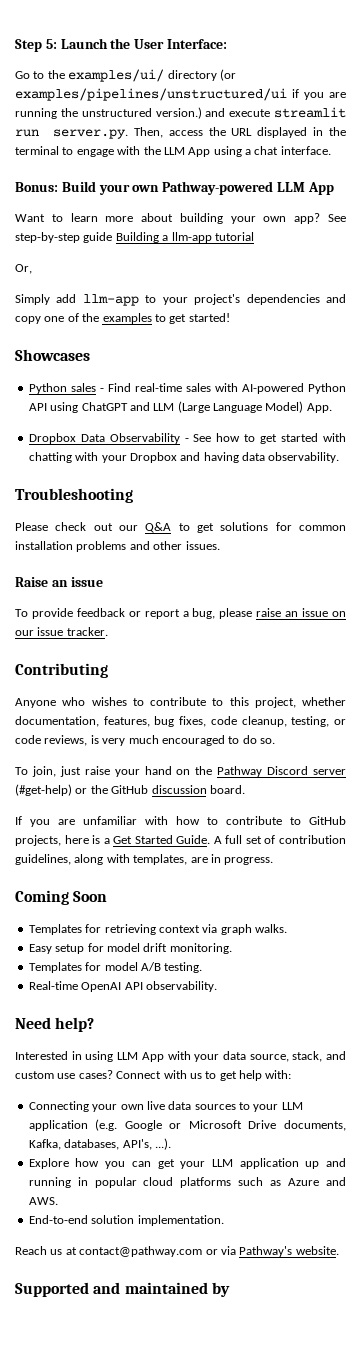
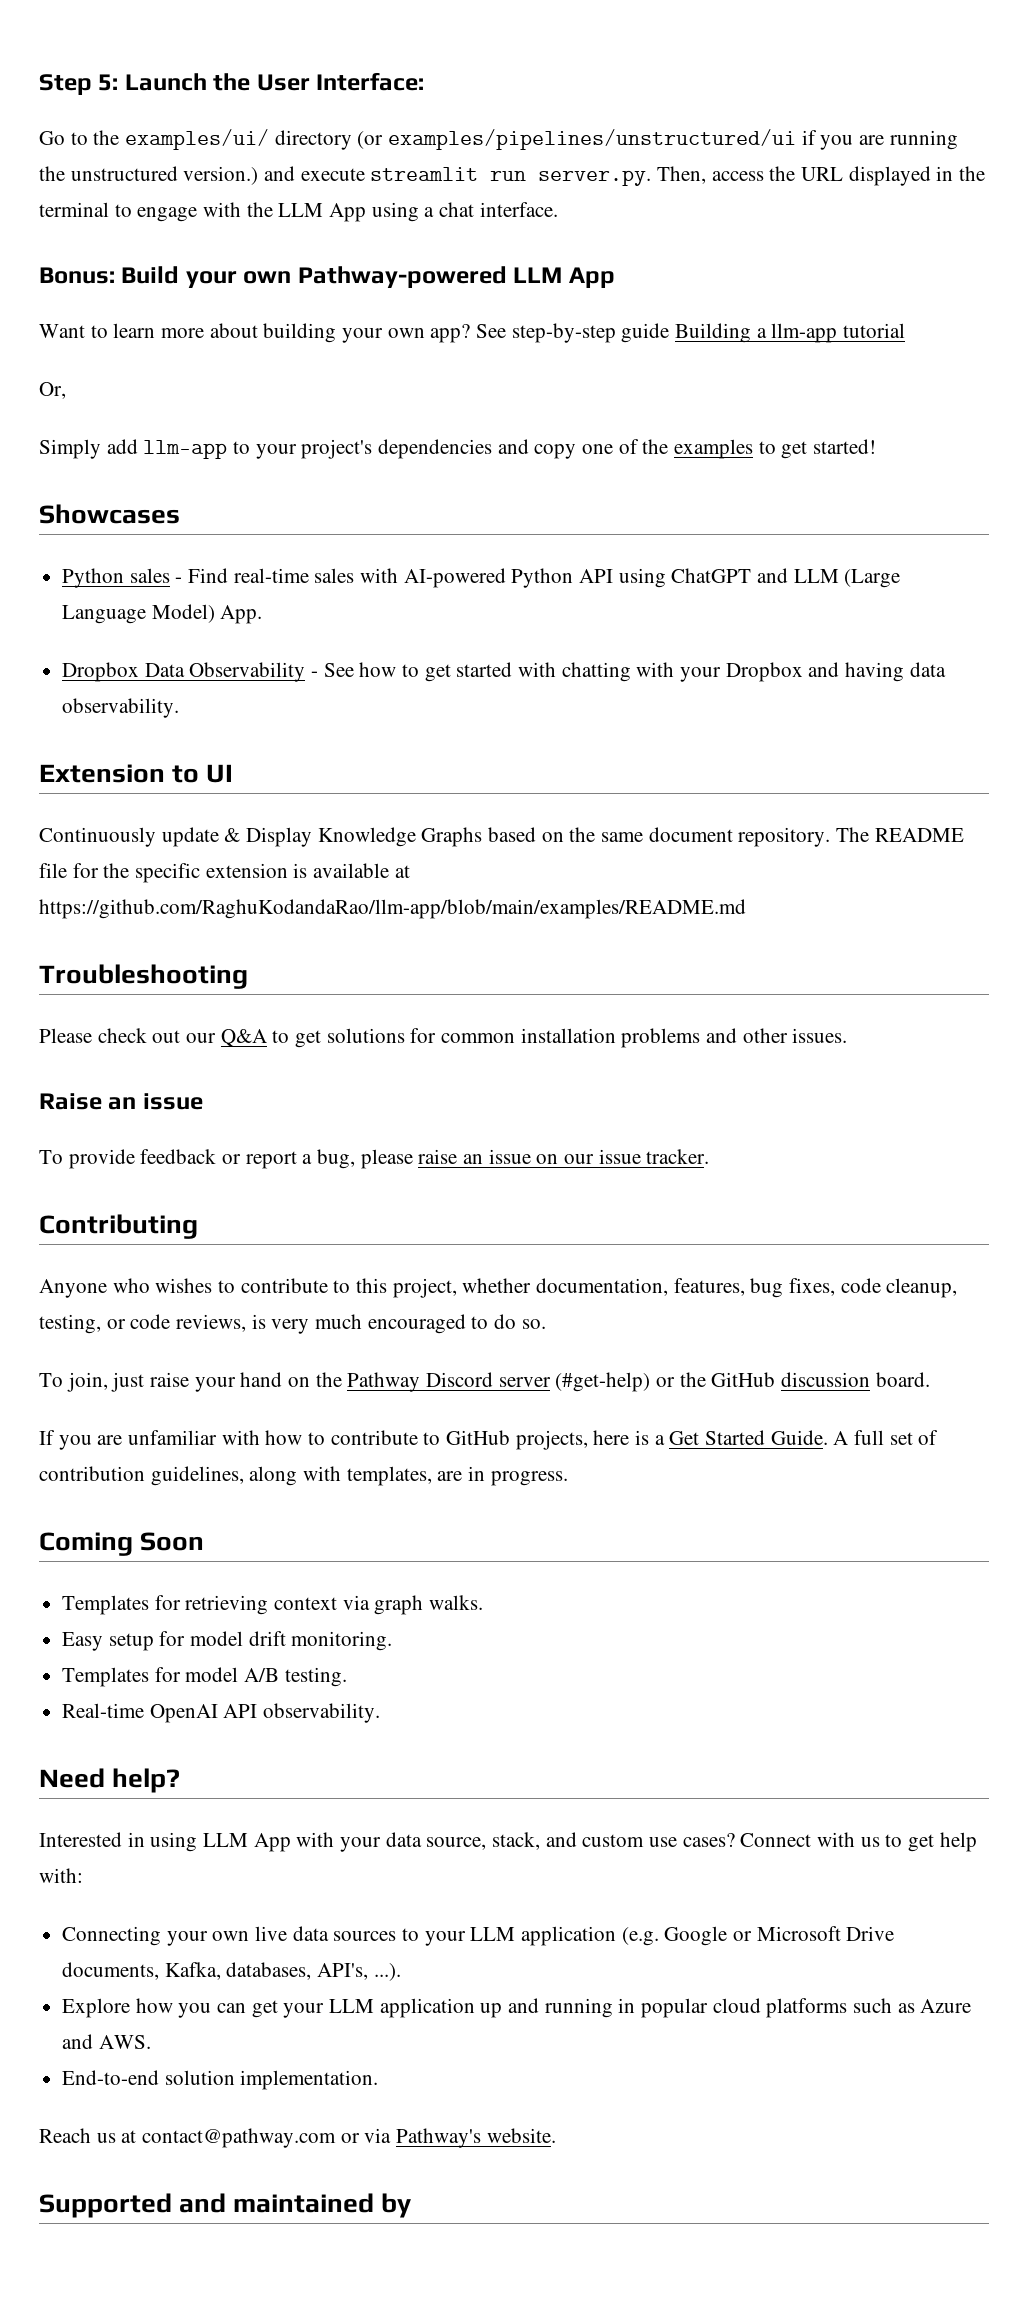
+ Extension to UI
+ Continuously update & Display Knowledge Graphs based on the same document repository. The README file for the specific extension is available at https://github.com/RaghuKodandaRao/llm-app/blob/main/examples/README.md

